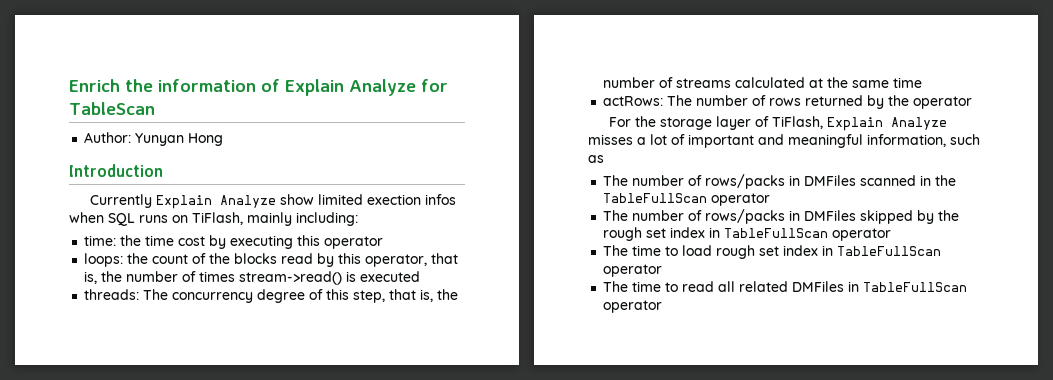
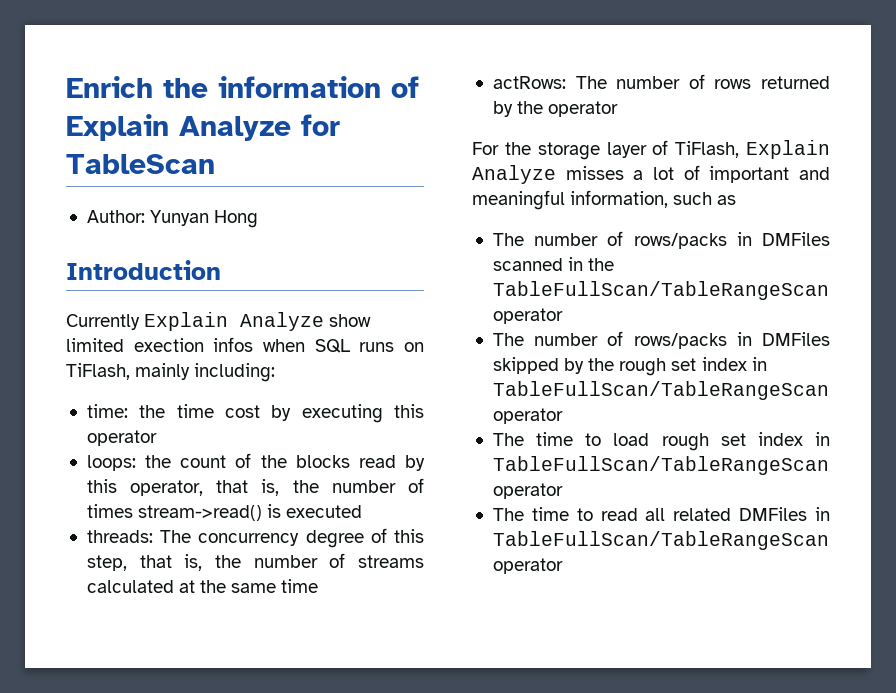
- The number of rows/packs in DMFiles scanned in the TableFullScan operator
+ The number of rows/packs in DMFiles scanned in the TableFullScan/TableRangeScan operator
- The number of rows/packs in DMFiles skipped by the rough set index in TableFullScan operator
+ The number of rows/packs in DMFiles skipped by the rough set index in TableFullScan/TableRangeScan operator
- The time to load rough set index in TableFullScan operator
+ The time to load rough set index in TableFullScan/TableRangeScan operator
- The time to read all related DMFiles in TableFullScan operator
+ The time to read all related DMFiles in TableFullScan/TableRangeScan operator

